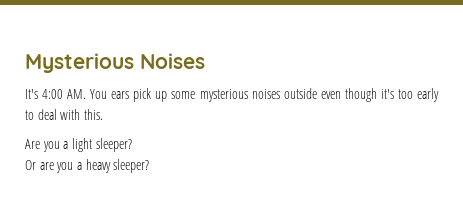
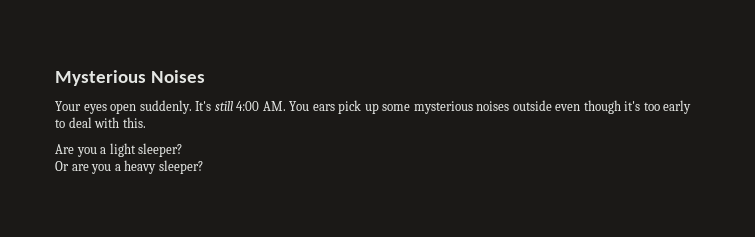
- It's 4:00 AM. You ears pick up some mysterious noises outside even though it's too early to deal with this.
+ Your eyes open suddenly. It's still 4:00 AM. You ears pick up some mysterious noises outside even though it's too early to deal with this.

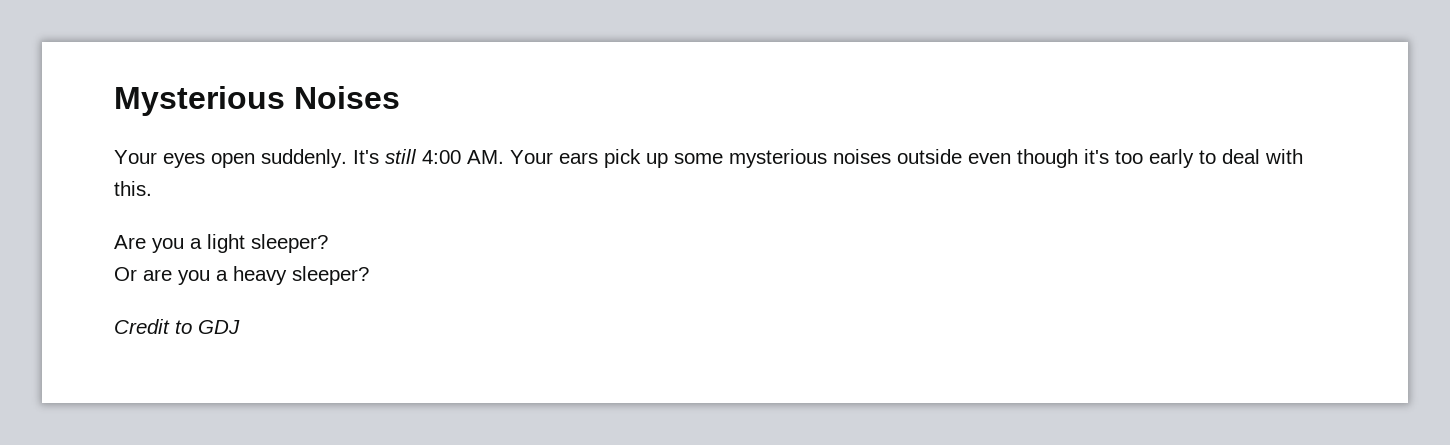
- It's still 4:00 AM. You ears pick up some mysterious noises outside even though it's too early to deal with this.
+ It's still 4:00 AM. Your ears pick up some mysterious noises outside even though it's too early to deal with this.
+ Credit to GDJ

